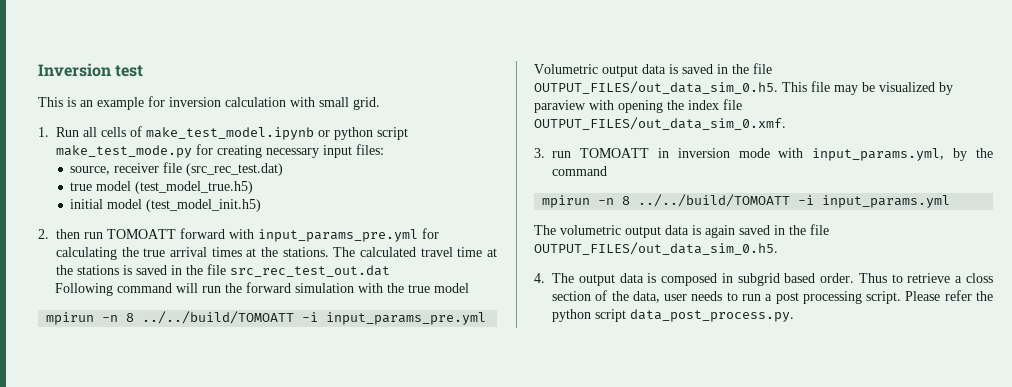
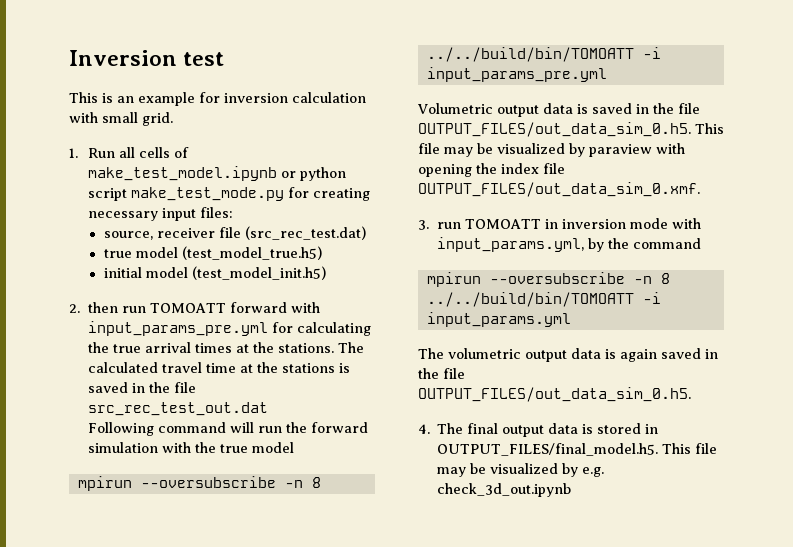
- mpirun -n 8 ../../build/TOMOATT -i input_params_pre.yml
+ mpirun --oversubscribe -n 8 ../../build/bin/TOMOATT -i input_params_pre.yml
- mpirun -n 8 ../../build/TOMOATT -i input_params.yml
+ mpirun --oversubscribe -n 8 ../../build/bin/TOMOATT -i input_params.yml
- 4. The output data is composed in subgrid based order. Thus to retrieve a closs section of the data, user needs to run a post processing script. Please refer the python script data_post_process.py.
+ 4. The final output data is stored in OUTPUT_FILES/final_model.h5. This file may be visualized by e.g. check_3d_out.ipynb

